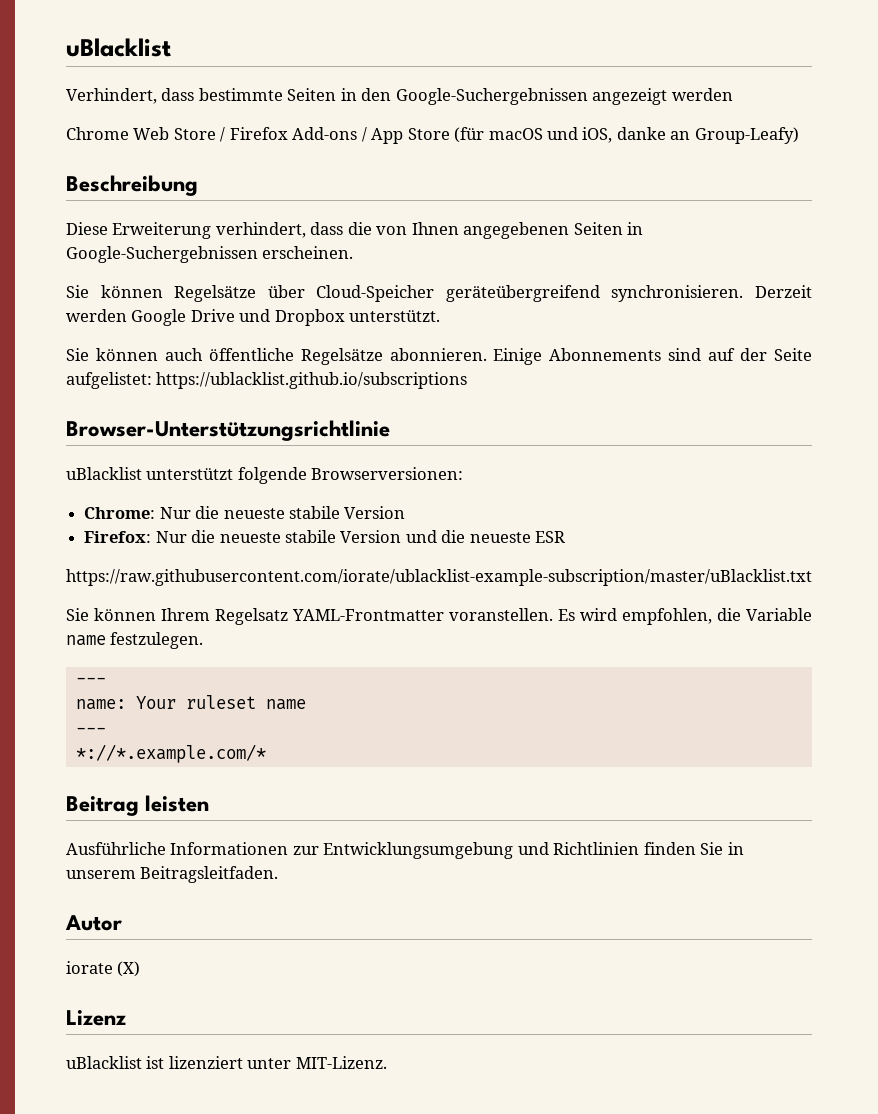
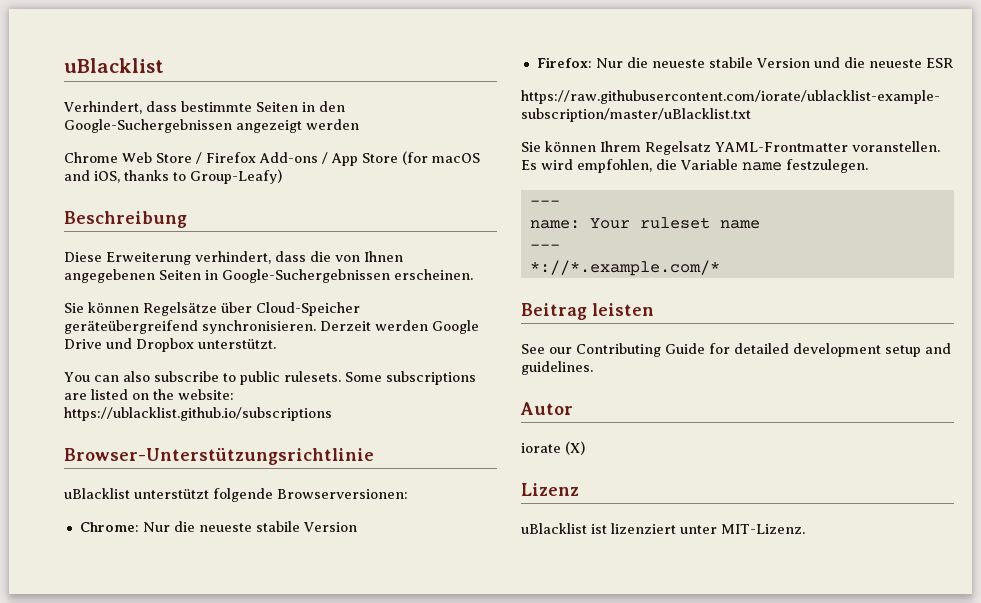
- Chrome Web Store / Firefox Add-ons / App Store (für macOS und iOS, danke an Group-Leafy)
+ Chrome Web Store / Firefox Add-ons / App Store (for macOS and iOS, thanks to Group-Leafy)
- Sie können auch öffentliche Regelsätze abonnieren. Einige Abonnements sind auf der Seite aufgelistet: https://ublacklist.github.io/subscriptions
+ You can also subscribe to public rulesets. Some subscriptions are listed on the website: https://ublacklist.github.io/subscriptions
- Ausführliche Informationen zur Entwicklungsumgebung und Richtlinien finden Sie in unserem Beitragsleitfaden.
+ See our Contributing Guide for detailed development setup and guidelines.

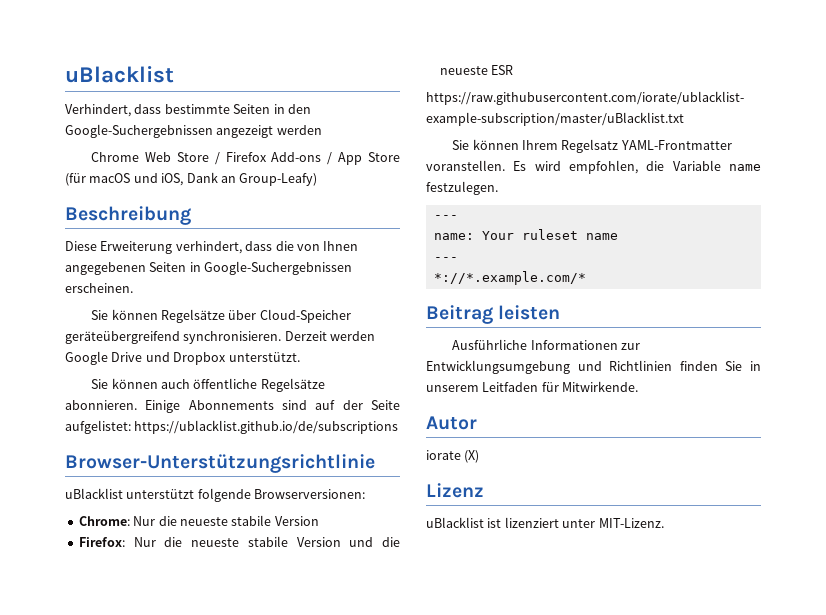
- Chrome Web Store / Firefox Add-ons / App Store (for macOS and iOS, thanks to Group-Leafy)
+ Chrome Web Store / Firefox Add-ons / App Store (für macOS und iOS, Dank an Group-Leafy)
- You can also subscribe to public rulesets. Some subscriptions are listed on the website: https://ublacklist.github.io/subscriptions
+ Sie können auch öffentliche Regelsätze abonnieren. Einige Abonnements sind auf der Seite aufgelistet: https://ublacklist.github.io/de/subscriptions
- See our Contributing Guide for detailed development setup and guidelines.
+ Ausführliche Informationen zur Entwicklungsumgebung und Richtlinien finden Sie in unserem Leitfaden für Mitwirkende.

